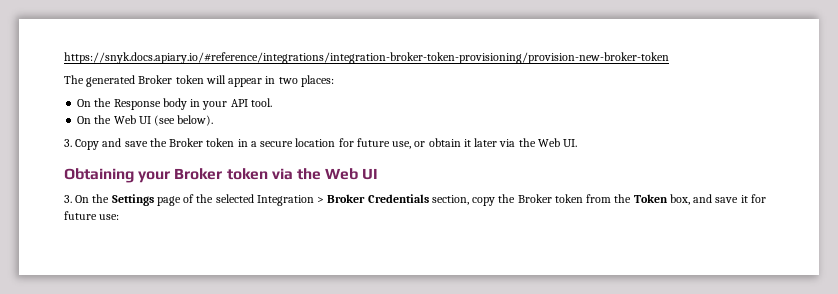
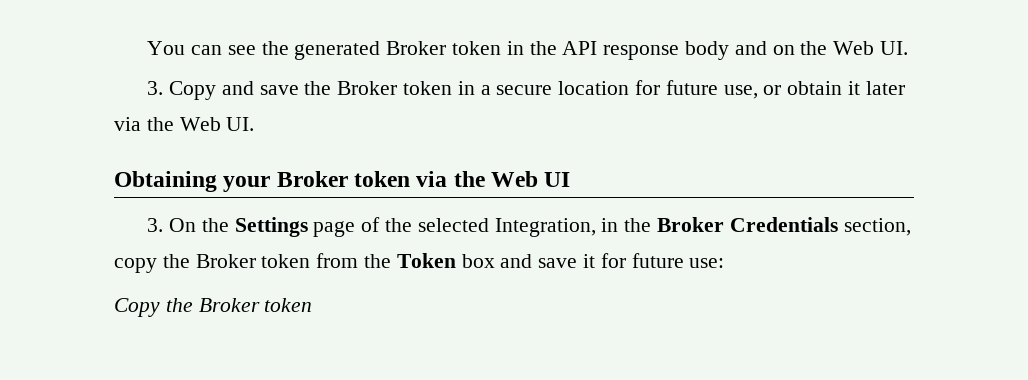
- https://snyk.docs.apiary.io/#reference/integrations/integration-broker-token-provisioning/provision-new-broker-token
- The generated Broker token will appear in two places:
- On the Response body in your API tool.
- On the Web UI (see below).
+ You can see the generated Broker token in the API response body and on the Web UI.
- 3. On the Settings page of the selected Integration > Broker Credentials section, copy the Broker token from the Token box, and save it for future use:
+ 3. On the Settings page of the selected Integration, in the Broker Credentials section, copy the Broker token from the Token box and save it for future use:
+ Copy the Broker token

